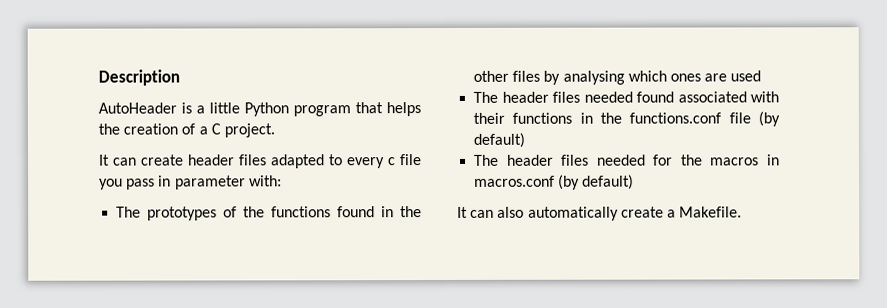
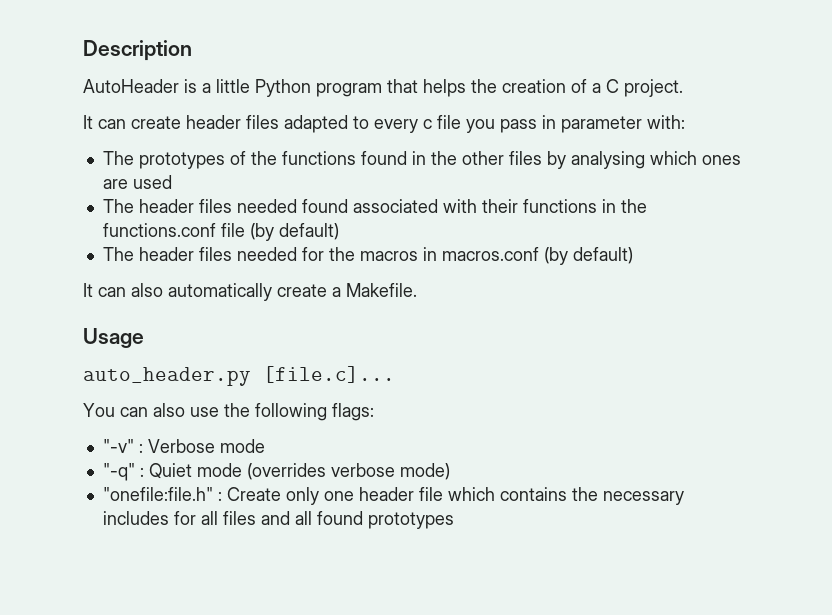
+ Usage
+ auto_header.py [file.c]...
+ You can also use the following flags:
+ "-v" : Verbose mode
+ "-q" : Quiet mode (overrides verbose mode)
+ "onefile:file.h" : Create only one header file which contains the necessary includes for all files and all found prototypes

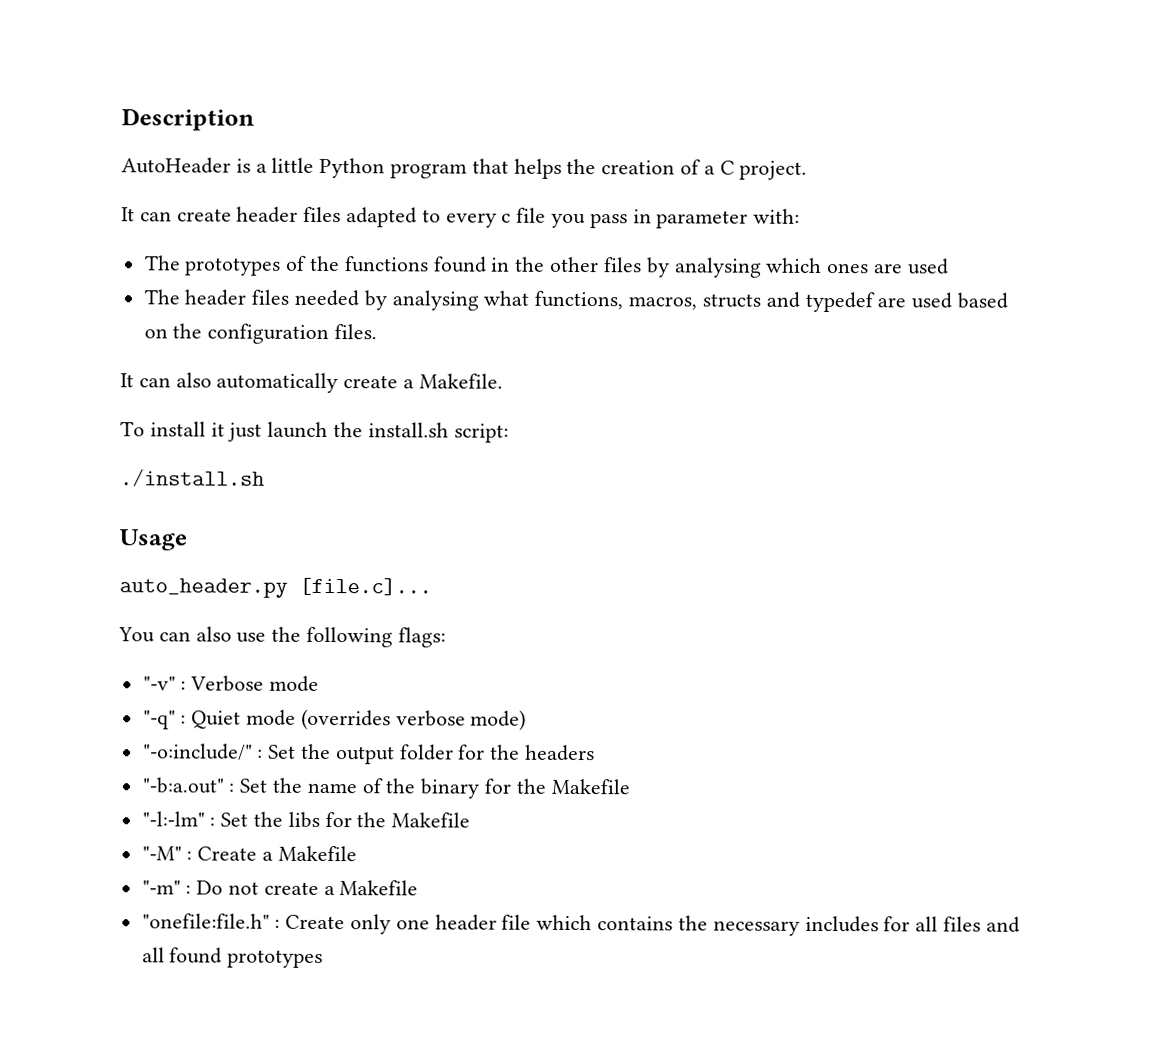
- The header files needed found associated with their functions in the functions.conf file (by default)
- The header files needed for the macros in macros.conf (by default)
+ The header files needed by analysing what functions, macros, structs and typedef are used based on the configuration files.
+ To install it just launch the install.sh script:
+ ./install.sh
+ "-o:include/" : Set the output folder for the headers
+ "-b:a.out" : Set the name of the binary for the Makefile
+ "-l:-lm" : Set the libs for the Makefile
+ "-M" : Create a Makefile
+ "-m" : Do not create a Makefile

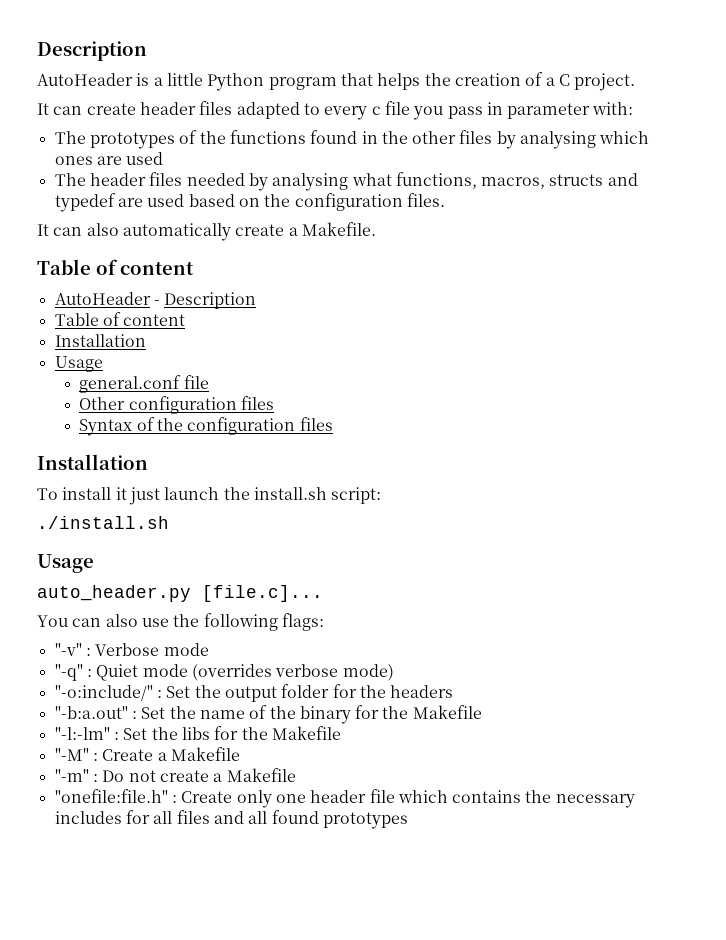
  It can also automatically create a Makefile.
+ Table of content
+ AutoHeader - Description
+ Table of content
+ Installation
+ Usage
+ general.conf file
+ Other configuration files
+ Syntax of the configuration files
+ Installation

